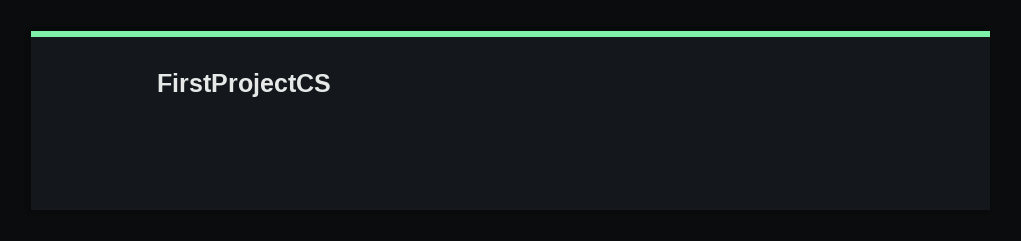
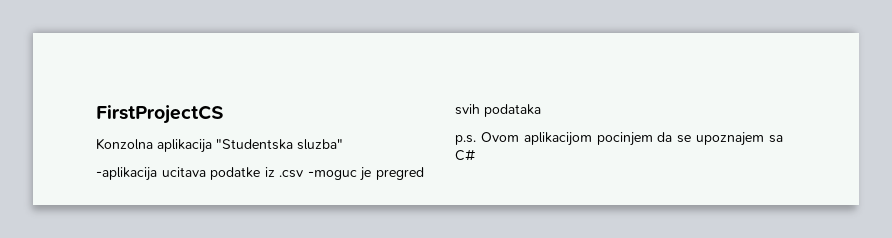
+ Konzolna aplikacija "Studentska sluzba"
+ -aplikacija ucitava podatke iz .csv -moguc je pregred svih podataka
+ p.s. Ovom aplikacijom pocinjem da se upoznajem sa C#

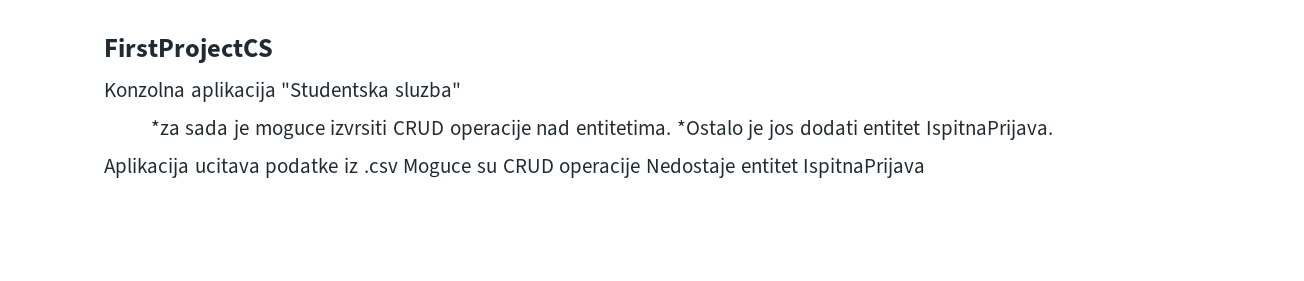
- -aplikacija ucitava podatke iz .csv -moguc je pregred svih podataka
- p.s. Ovom aplikacijom pocinjem da se upoznajem sa C#
+ *za sada je moguce izvrsiti CRUD operacije nad entitetima. *Ostalo je jos dodati entitet IspitnaPrijava.
+ Aplikacija ucitava podatke iz .csv Moguce su CRUD operacije Nedostaje entitet IspitnaPrijava

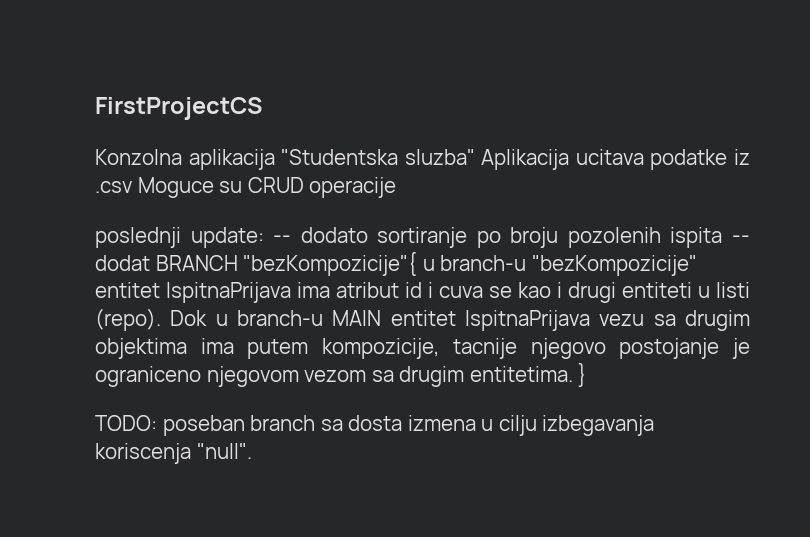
- Konzolna aplikacija "Studentska sluzba"
- *za sada je moguce izvrsiti CRUD operacije nad entitetima. *Ostalo je jos dodati entitet IspitnaPrijava.
- Aplikacija ucitava podatke iz .csv Moguce su CRUD operacije Nedostaje entitet IspitnaPrijava
+ Konzolna aplikacija "Studentska sluzba" Aplikacija ucitava podatke iz .csv Moguce su CRUD operacije
+ poslednji update: -- dodato sortiranje po broju pozolenih ispita -- dodat BRANCH "bezKompozicije"{ u branch-u "bezKompozicije" entitet IspitnaPrijava ima atribut id i cuva se kao i drugi entiteti u listi (repo). Dok u branch-u MAIN entitet IspitnaPrijava vezu sa drugim objektima ima putem kompozicije, tacnije njegovo postojanje je ograniceno njegovom vezom sa drugim entitetima. }
+ TODO: poseban branch sa dosta izmena u cilju izbegavanja koriscenja "null".

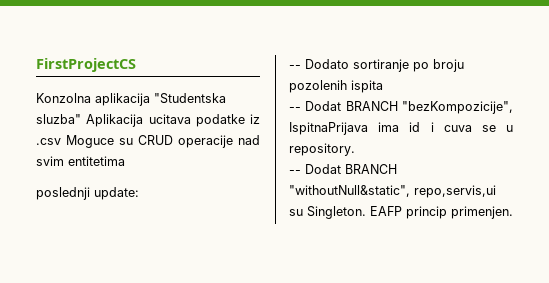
- Konzolna aplikacija "Studentska sluzba" Aplikacija ucitava podatke iz .csv Moguce su CRUD operacije
+ Konzolna aplikacija "Studentska sluzba" Aplikacija ucitava podatke iz .csv Moguce su CRUD operacije nad svim entitetima
- poslednji update: -- dodato sortiranje po broju pozolenih ispita -- dodat BRANCH "bezKompozicije"{ u branch-u "bezKompozicije" entitet IspitnaPrijava ima atribut id i cuva se kao i drugi entiteti u listi (repo). Dok u branch-u MAIN entitet IspitnaPrijava vezu sa drugim objektima ima putem kompozicije, tacnije njegovo postojanje je ograniceno njegovom vezom sa drugim entitetima. }
- TODO: poseban branch sa dosta izmena u cilju izbegavanja koriscenja "null".
+ poslednji update:
+ -- Dodato sortiranje po broju pozolenih ispita
+ -- Dodat BRANCH "bezKompozicije", IspitnaPrijava ima id i cuva se u repository.
+ -- Dodat BRANCH "withoutNull&static", repo,servis,ui su Singleton. EAFP princip primenjen.

